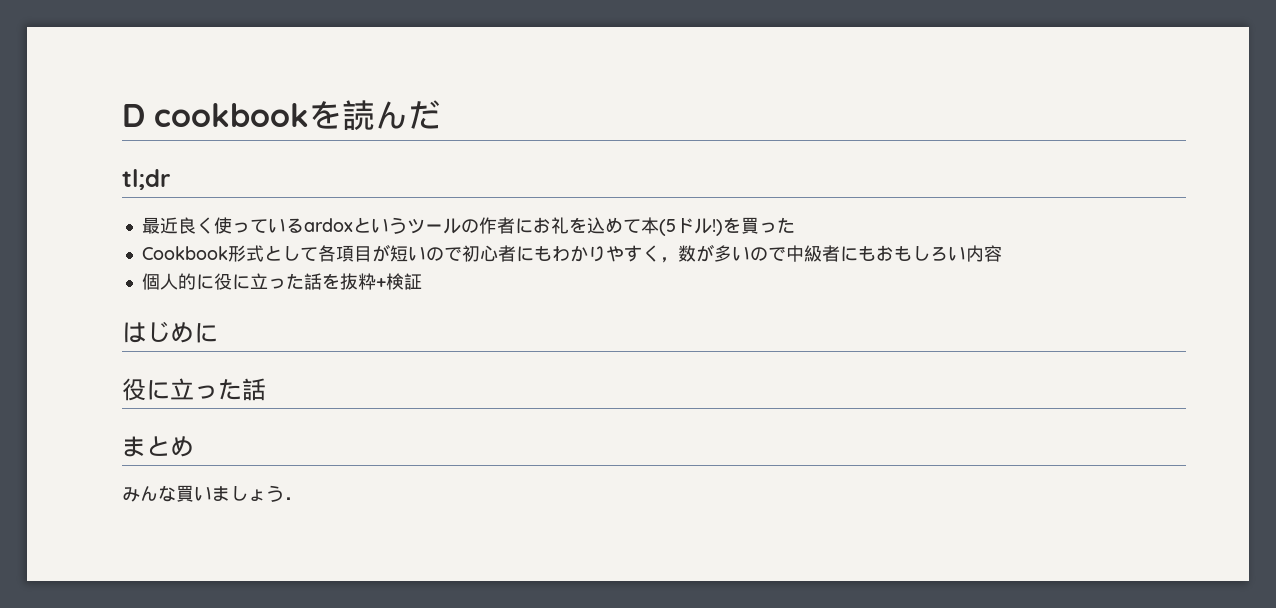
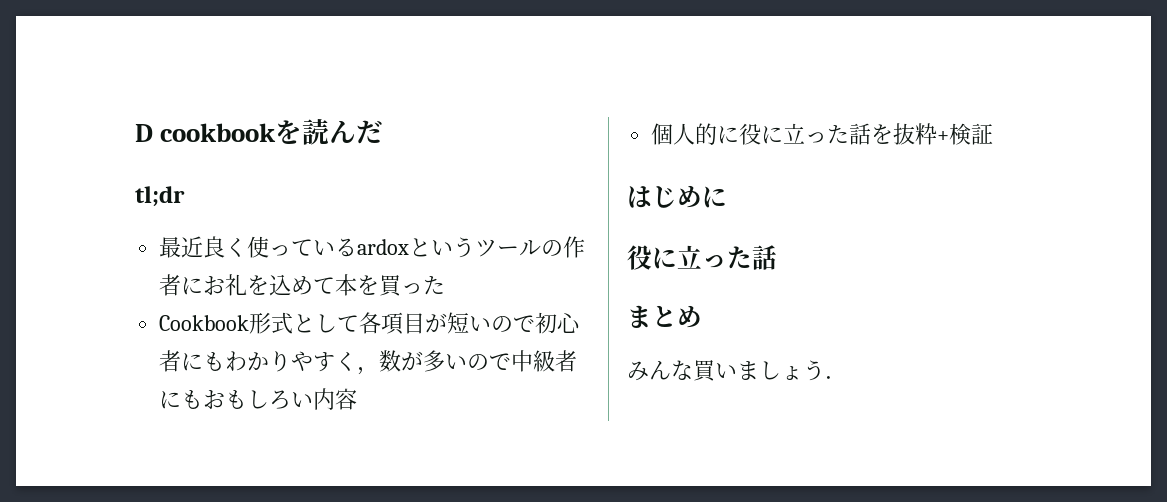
- 最近良く使っているardoxというツールの作者にお礼を込めて本(5ドル!)を買った
+ 最近良く使っているardoxというツールの作者にお礼を込めて本を買った

